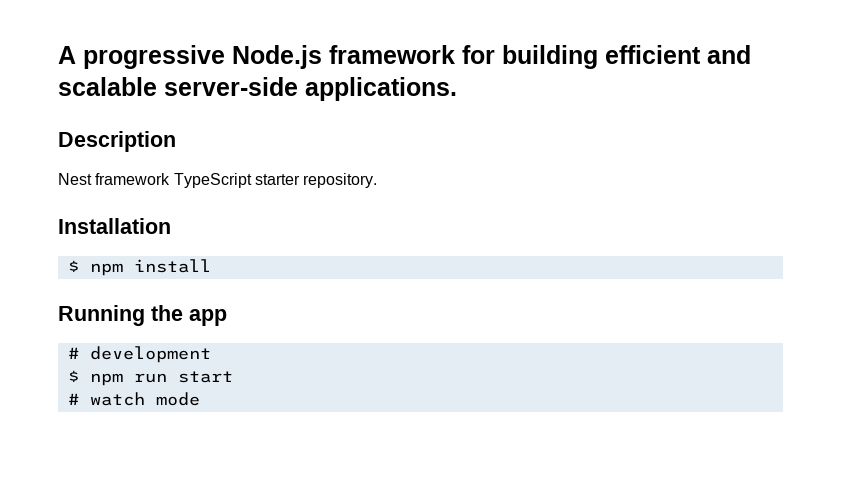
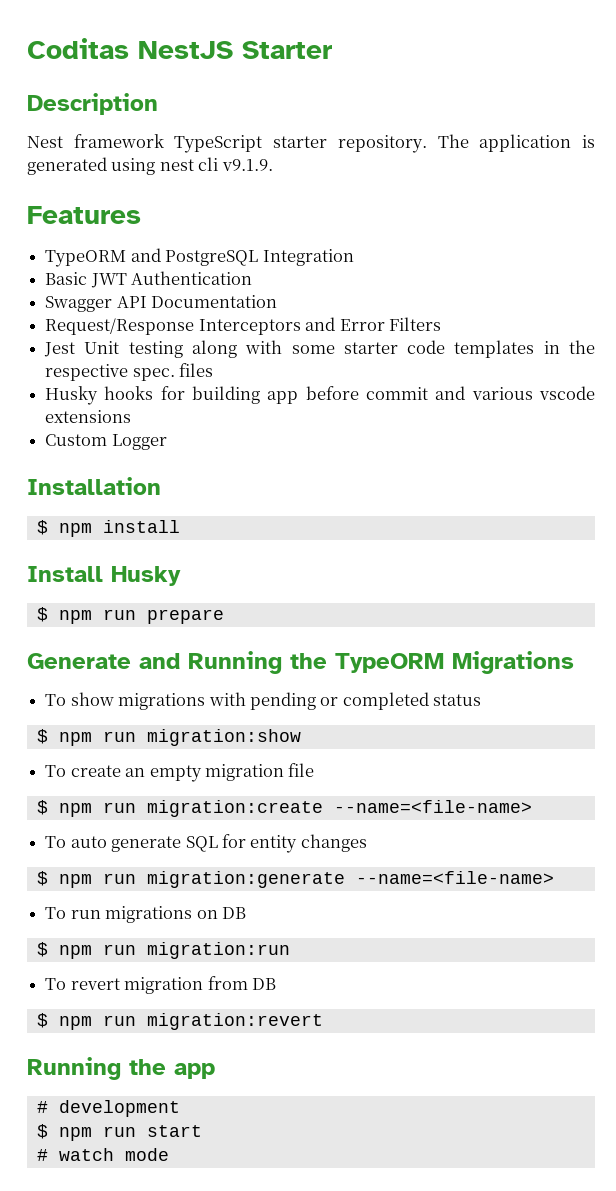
- A progressive Node.js framework for building efficient and scalable server-side applications.
+ Coditas NestJS Starter
- Nest framework TypeScript starter repository.
+ Nest framework TypeScript starter repository. The application is generated using nest cli v9.1.9.
+ Features
+ TypeORM and PostgreSQL Integration
+ Basic JWT Authentication
+ Swagger API Documentation
+ Request/Response Interceptors and Error Filters
+ Jest Unit testing along with some starter code templates in the respective spec. files
+ Husky hooks for building app before commit and various vscode extensions
+ Custom Logger
  Installation
  $ npm install
+ Install Husky
+ $ npm run prepare
+ Generate and Running the TypeORM Migrations
+ To show migrations with pending or completed status
+ $ npm run migration:show
+ To create an empty migration file
+ $ npm run migration:create --name=<file-name>
+ To auto generate SQL for entity changes
+ $ npm run migration:generate --name=<file-name>
+ To run migrations on DB
+ $ npm run migration:run
+ To revert migration from DB
+ $ npm run migration:revert

